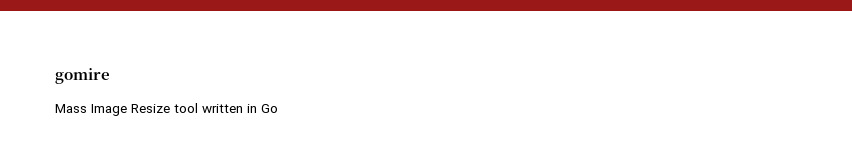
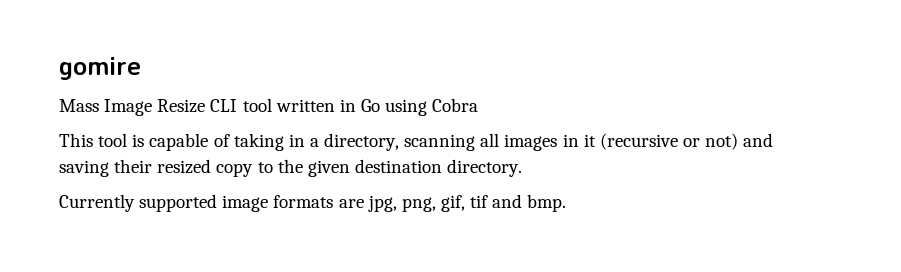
- Mass Image Resize tool written in Go
+ Mass Image Resize CLI tool written in Go using Cobra
+ This tool is capable of taking in a directory, scanning all images in it (recursive or not) and saving their resized copy to the given destination directory.
+ Currently supported image formats are jpg, png, gif, tif and bmp.

